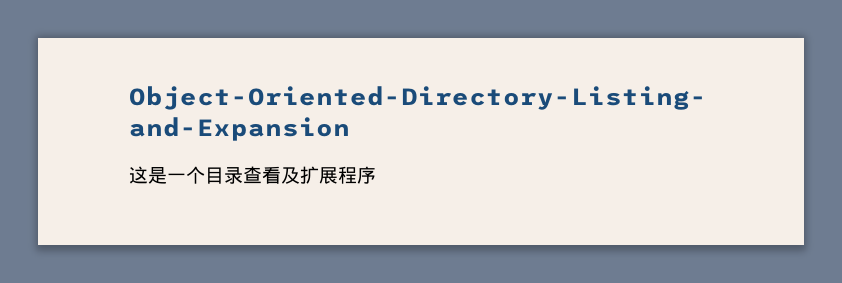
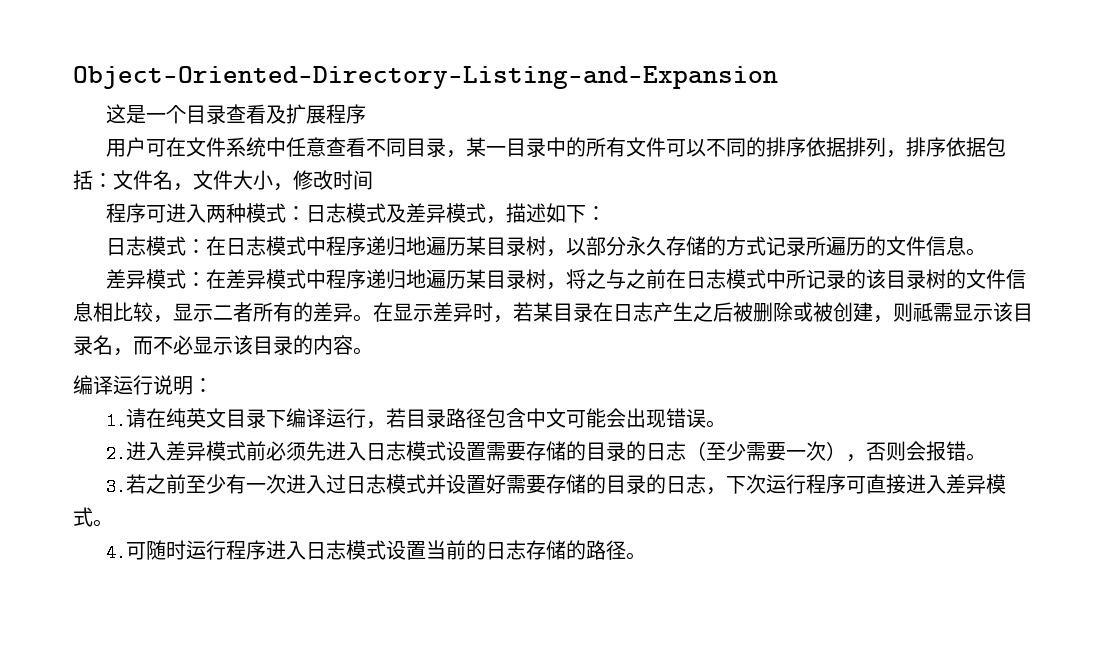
+ 用户可在文件系统中任意查看不同目录，某一目录中的所有文件可以不同的排序依据排列，排序依据包括：文件名，文件大小，修改时间
+ 程序可进入两种模式：日志模式及差异模式，描述如下：
+ 日志模式：在日志模式中程序递归地遍历某目录树，以部分永久存储的方式记录所遍历的文件信息。
+ 差异模式：在差异模式中程序递归地遍历某目录树，将之与之前在日志模式中所记录的该目录树的文件信息相比较，显示二者所有的差异。在显示差异时，若某目录在日志产生之后被删除或被创建，则祗需显示该目录名，而不必显示该目录的内容。
+ 编译运行说明：
+ 1.请在纯英文目录下编译运行，若目录路径包含中文可能会出现错误。
+ 2.进入差异模式前必须先进入日志模式设置需要存储的目录的日志（至少需要一次），否则会报错。
+ 3.若之前至少有一次进入过日志模式并设置好需要存储的目录的日志，下次运行程序可直接进入差异模式。
+ 4.可随时运行程序进入日志模式设置当前的日志存储的路径。

